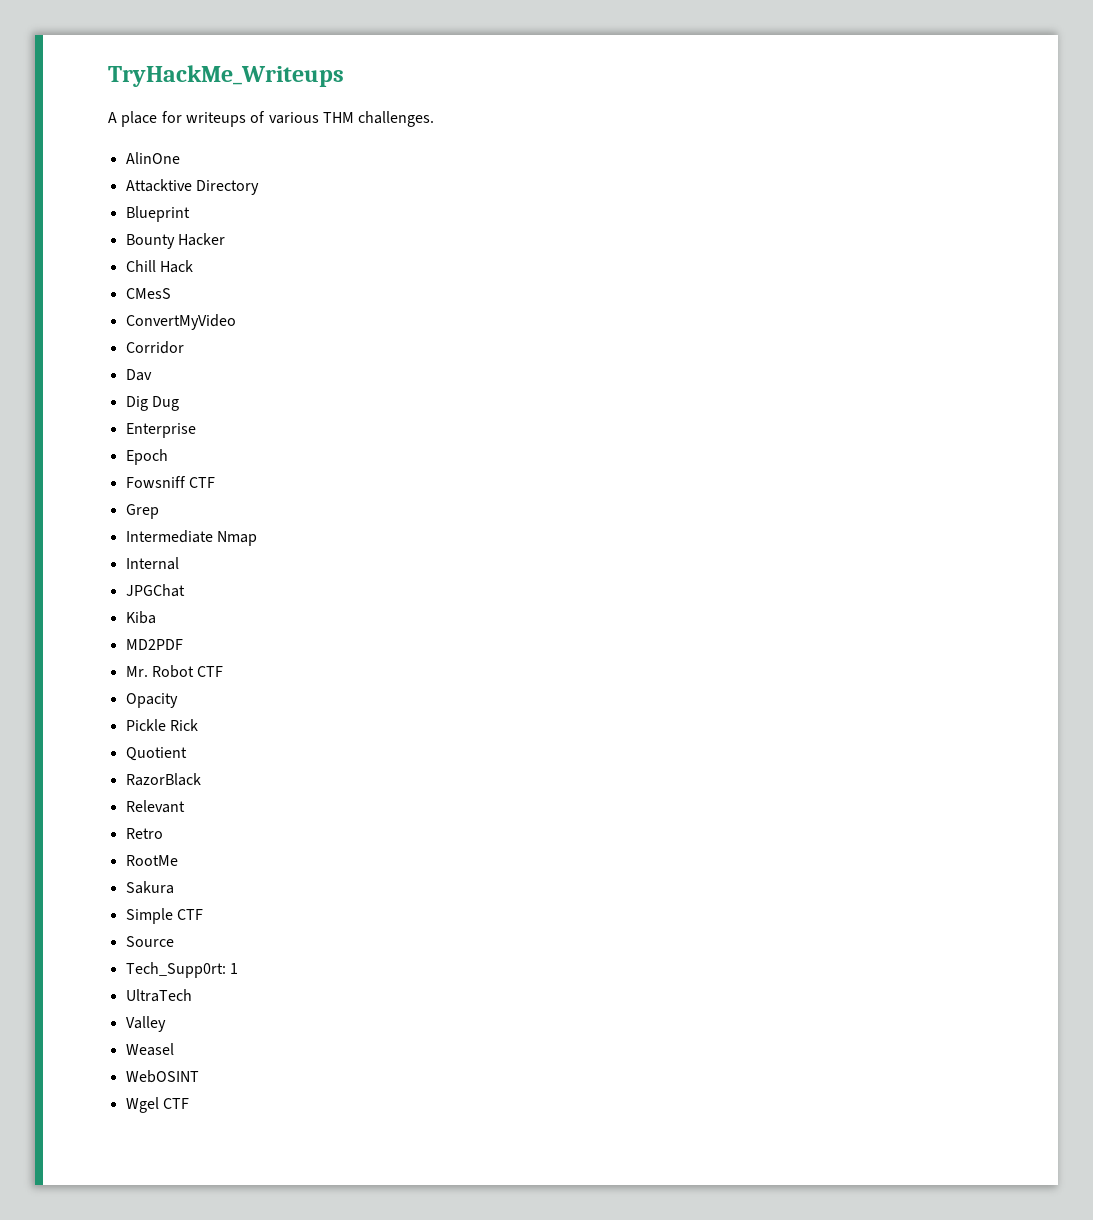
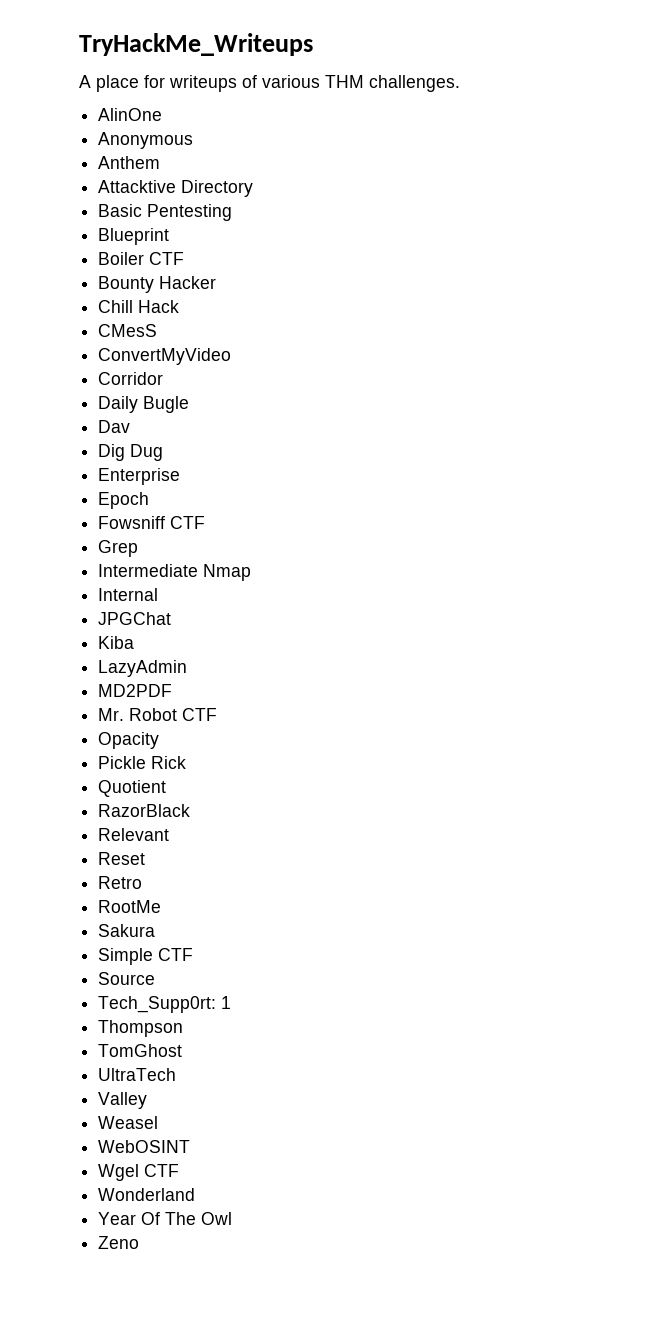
+ Anonymous
+ Anthem
+ Basic Pentesting
+ Boiler CTF
+ Daily Bugle
+ LazyAdmin
+ Reset
+ Thompson
+ TomGhost
+ Wonderland
+ Year Of The Owl
+ Zeno

